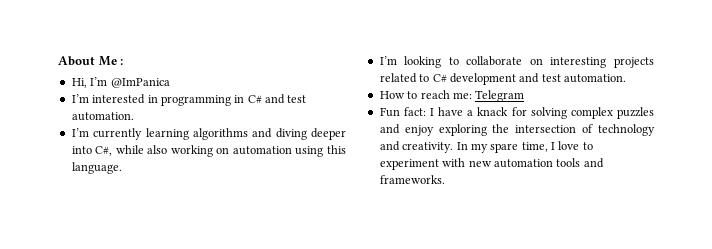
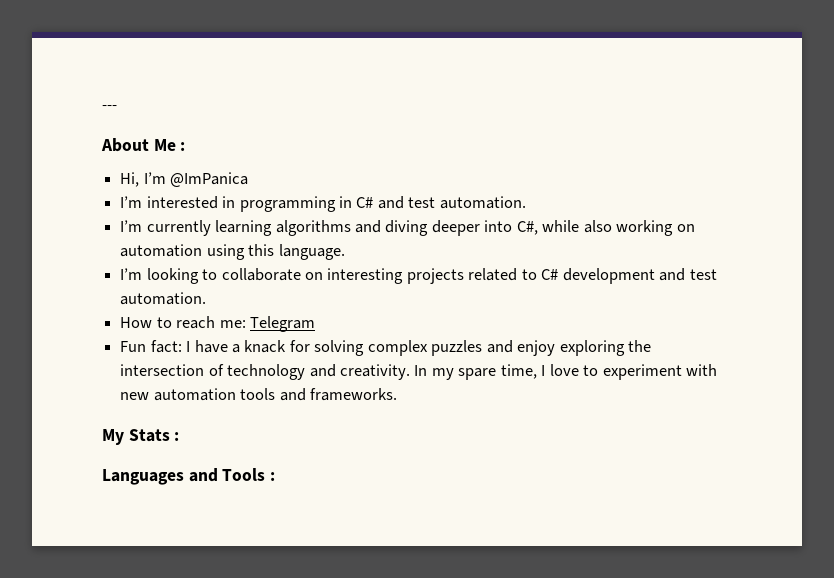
+ ---
+ My Stats :
+ Languages and Tools :

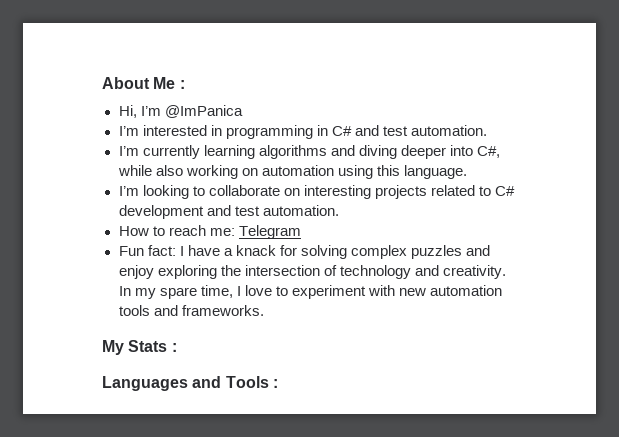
- ---

